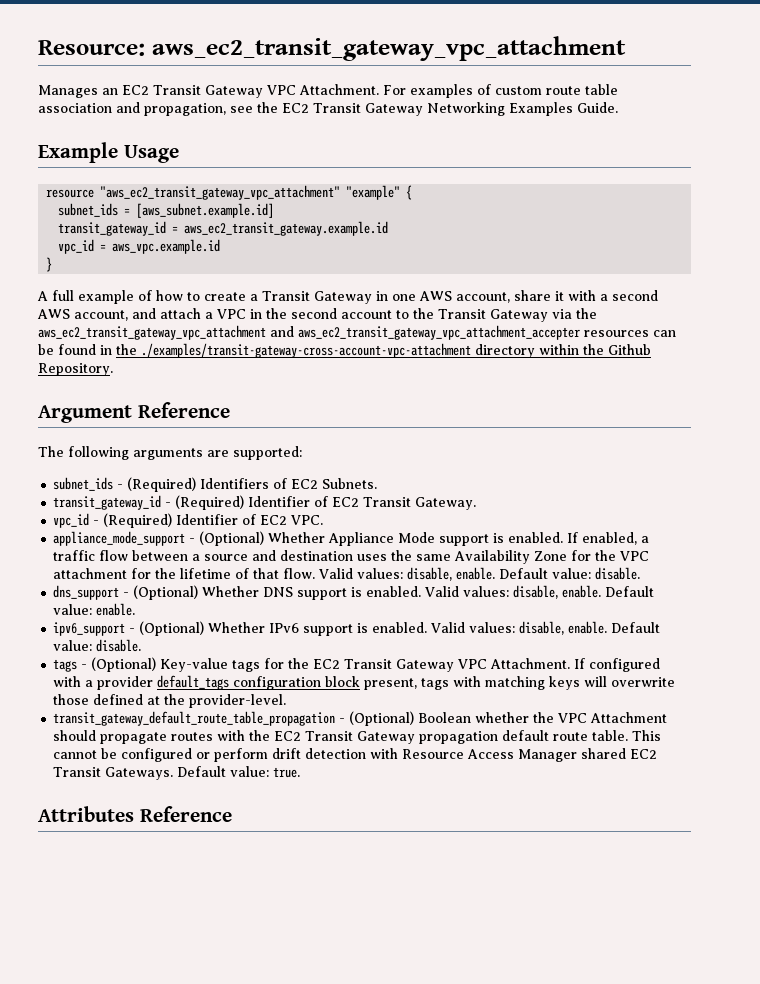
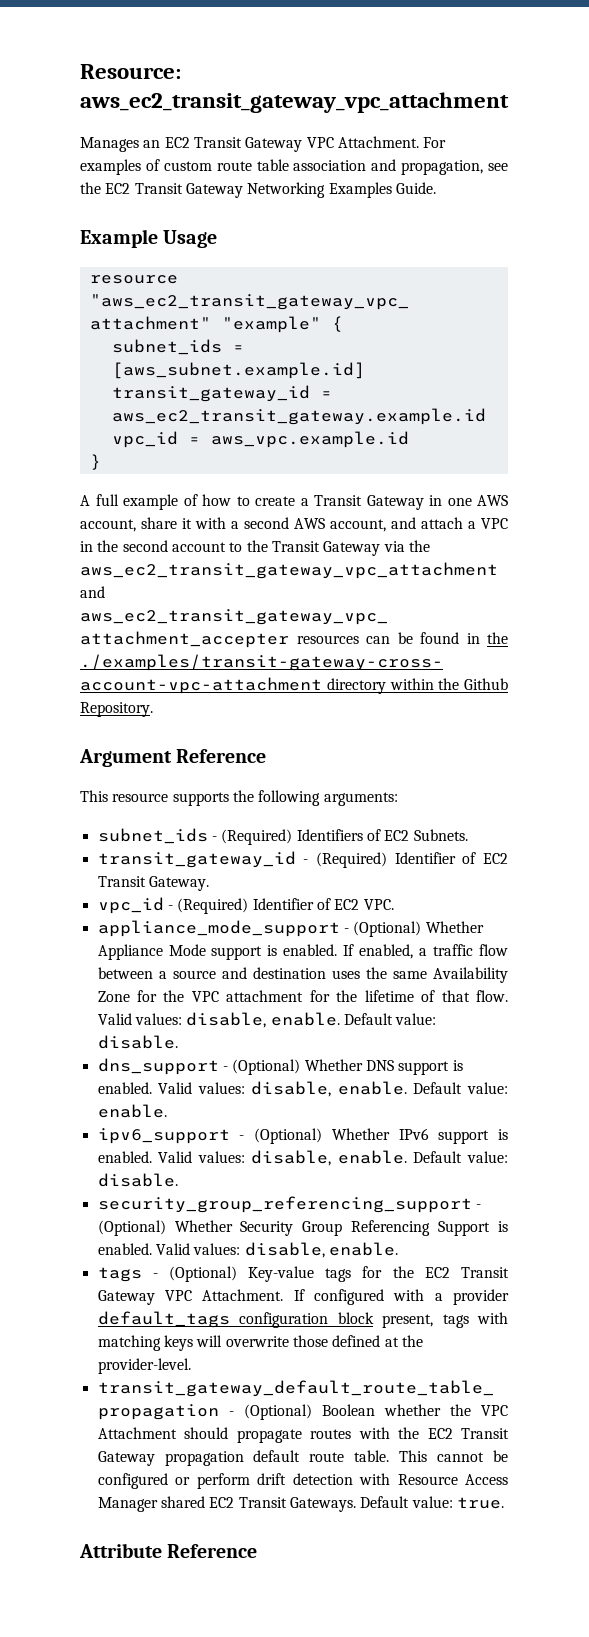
- The following arguments are supported:
+ This resource supports the following arguments:
+ security_group_referencing_support - (Optional) Whether Security Group Referencing Support is enabled. Valid values: disable, enable.
- Attributes Reference
+ Attribute Reference

